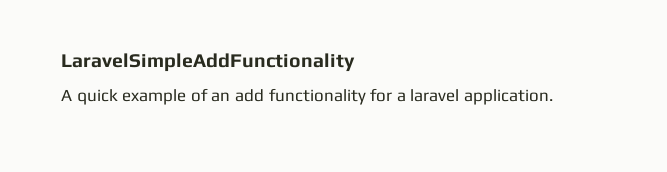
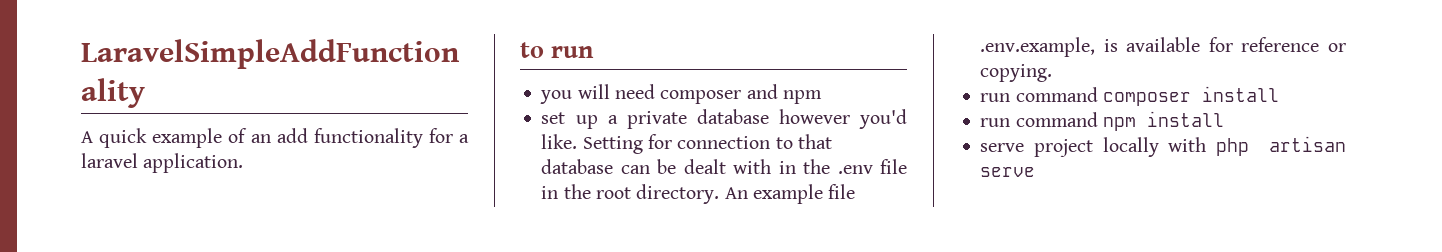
+ to run
+ you will need composer and npm
+ set up a private database however you'd like. Setting for connection to that database can be dealt with in the .env file in the root directory. An example file .env.example, is available for reference or copying.
+ run command composer install
+ run command npm install
+ serve project locally with php artisan serve

